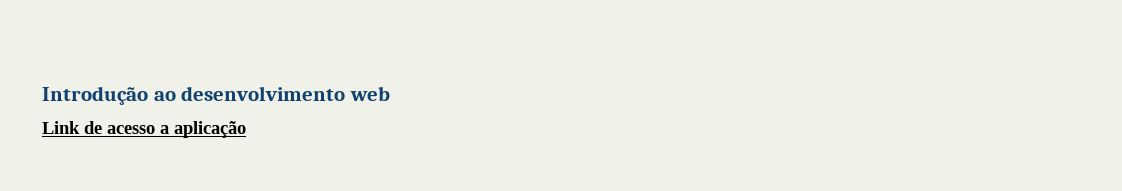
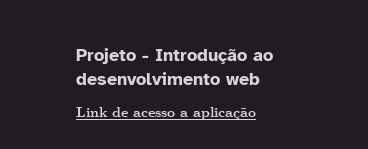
- Introdução ao desenvolvimento web
+ Projeto - Introdução ao desenvolvimento web

